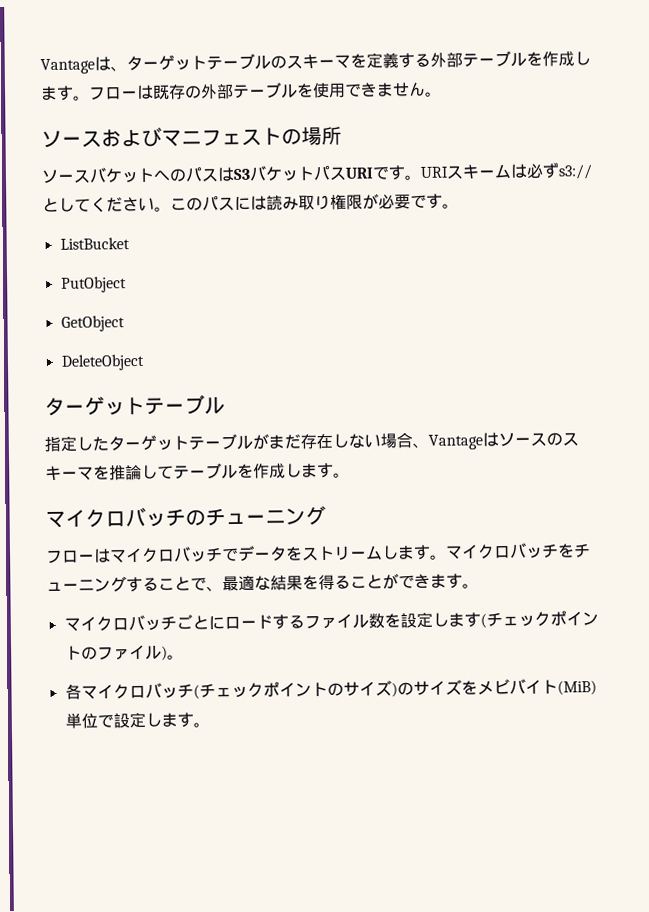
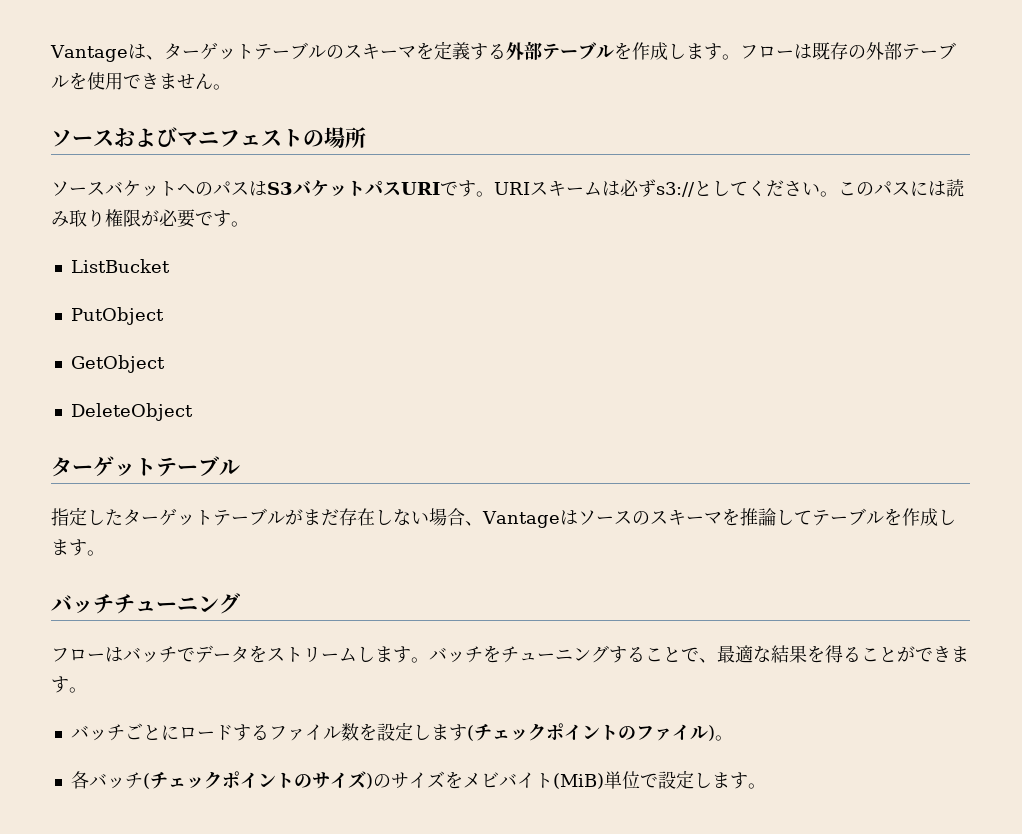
- マイクロバッチのチューニング
+ バッチチューニング
- フローはマイクロバッチでデータをストリームします。
+ フローはバッチでデータをストリームします。
- マイクロバッチをチューニングすることで、最適な結果を得ることができます。
+ バッチをチューニングすることで、最適な結果を得ることができます。
- マイクロバッチごとにロードするファイル数を設定します(チェックポイントのファイル)。
+ バッチごとにロードするファイル数を設定します(チェックポイントのファイル)。
- 各マイクロバッチ(チェックポイントのサイズ)のサイズをメビバイト(MiB)単位で設定します。
+ 各バッチ(チェックポイントのサイズ)のサイズをメビバイト(MiB)単位で設定します。

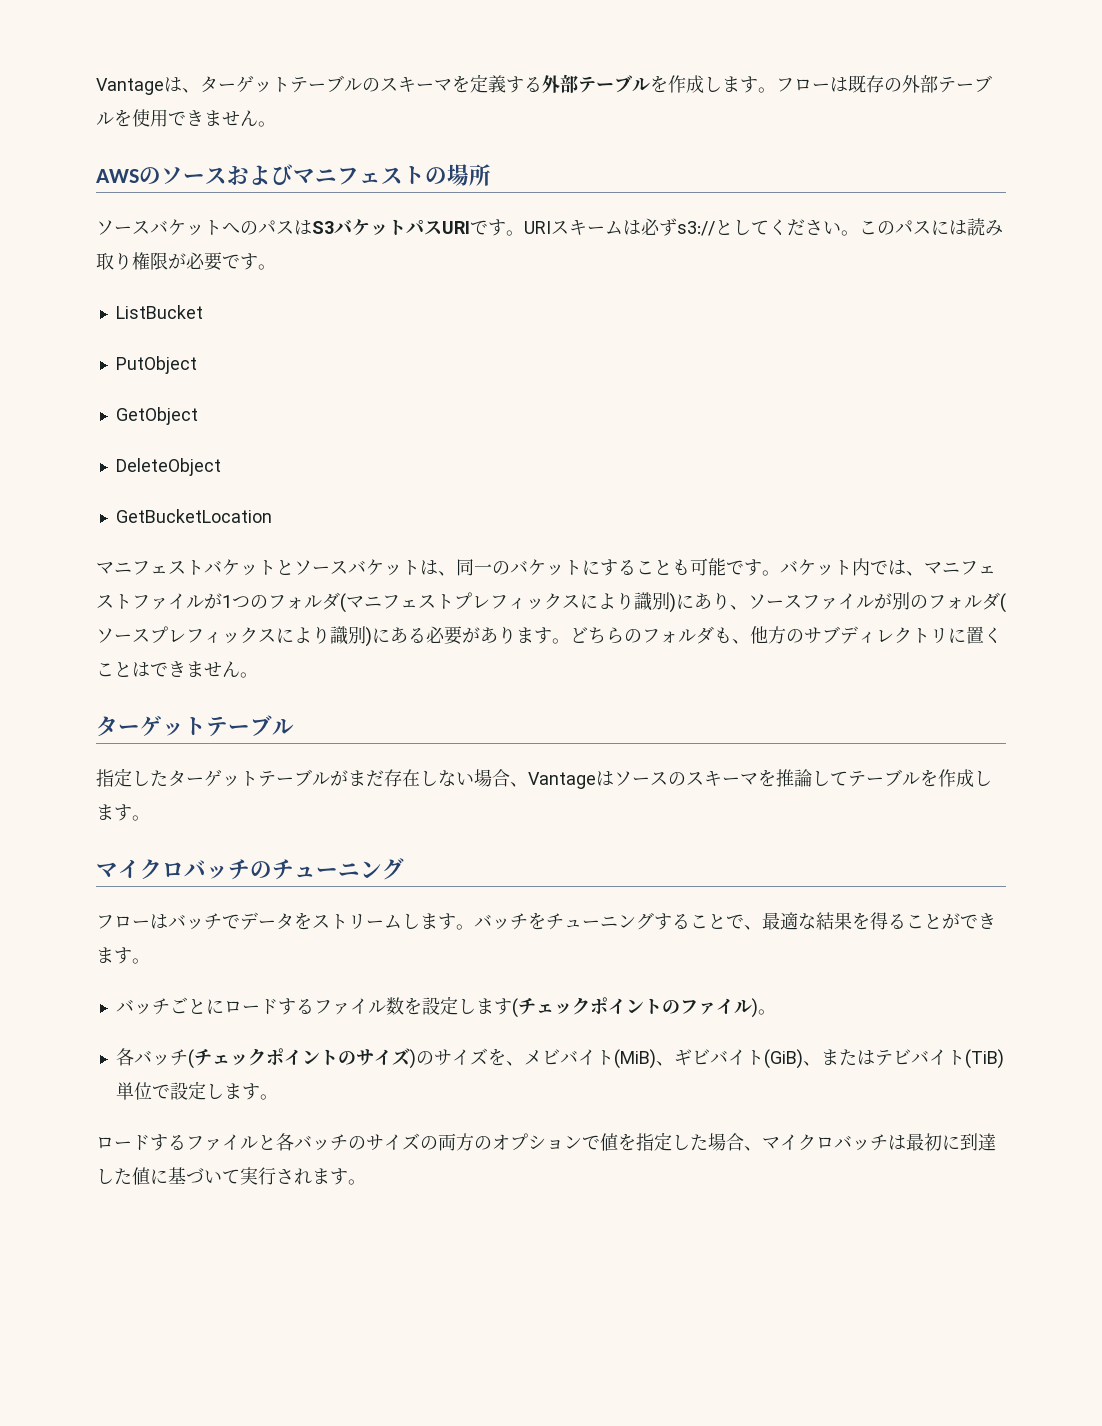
- ソースおよびマニフェストの場所
+ AWSのソースおよびマニフェストの場所
+ GetBucketLocation
+ マニフェストバケットとソースバケットは、同一のバケットにすることも可能です。バケット内では、マニフェストファイルが1つのフォルダ(マニフェストプレフィックスにより識別)にあり、ソースファイルが別のフォルダ(ソースプレフィックスにより識別)にある必要があります。どちらのフォルダも、他方のサブディレクトリに置くことはできません。
- バッチチューニング
+ マイクロバッチのチューニング
- 各バッチ(チェックポイントのサイズ)のサイズをメビバイト(MiB)単位で設定します。
+ 各バッチ(チェックポイントのサイズ)のサイズを、メビバイト(MiB)、ギビバイト(GiB)、またはテビバイト(TiB)単位で設定します。
+ ロードするファイルと各バッチのサイズの両方のオプションで値を指定した場合、マイクロバッチは最初に到達した値に基づいて実行されます。

